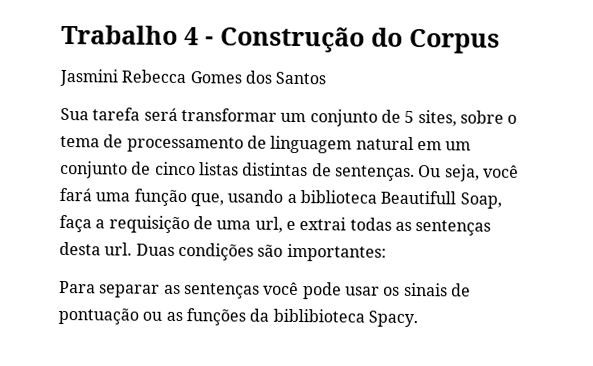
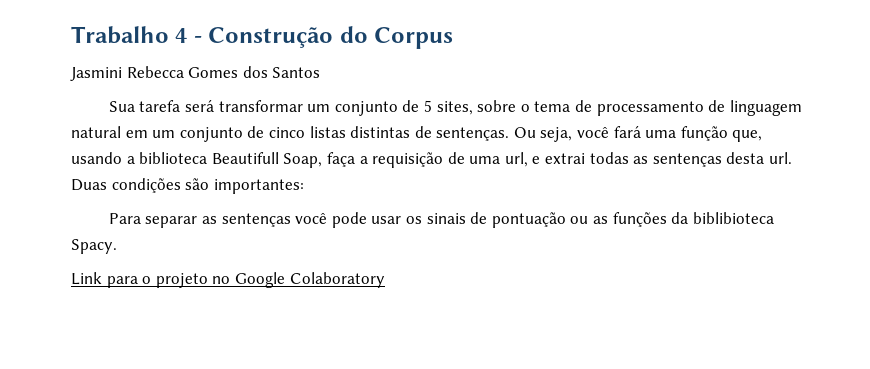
+ Link para o projeto no Google Colaboratory

